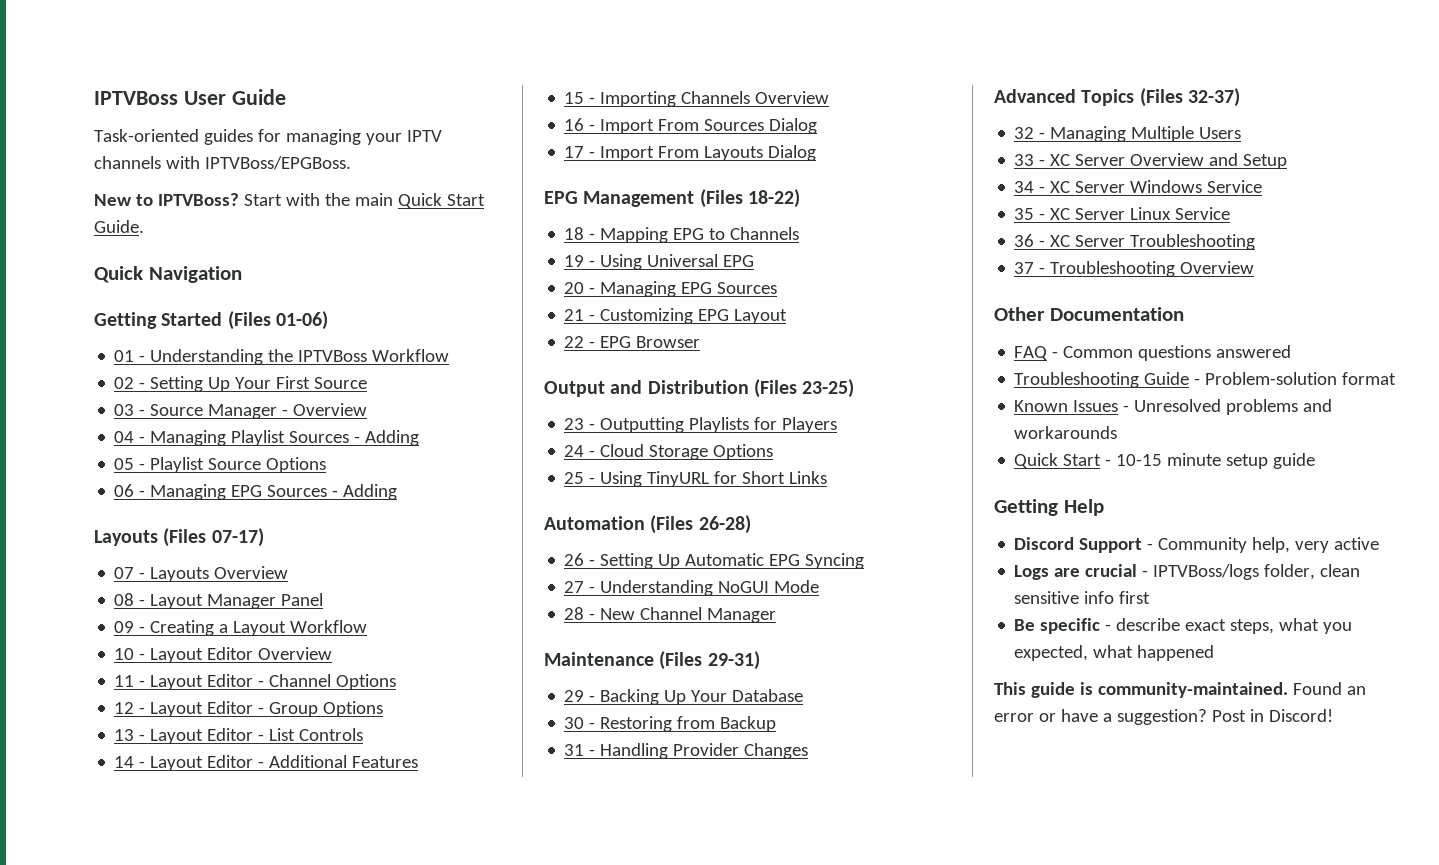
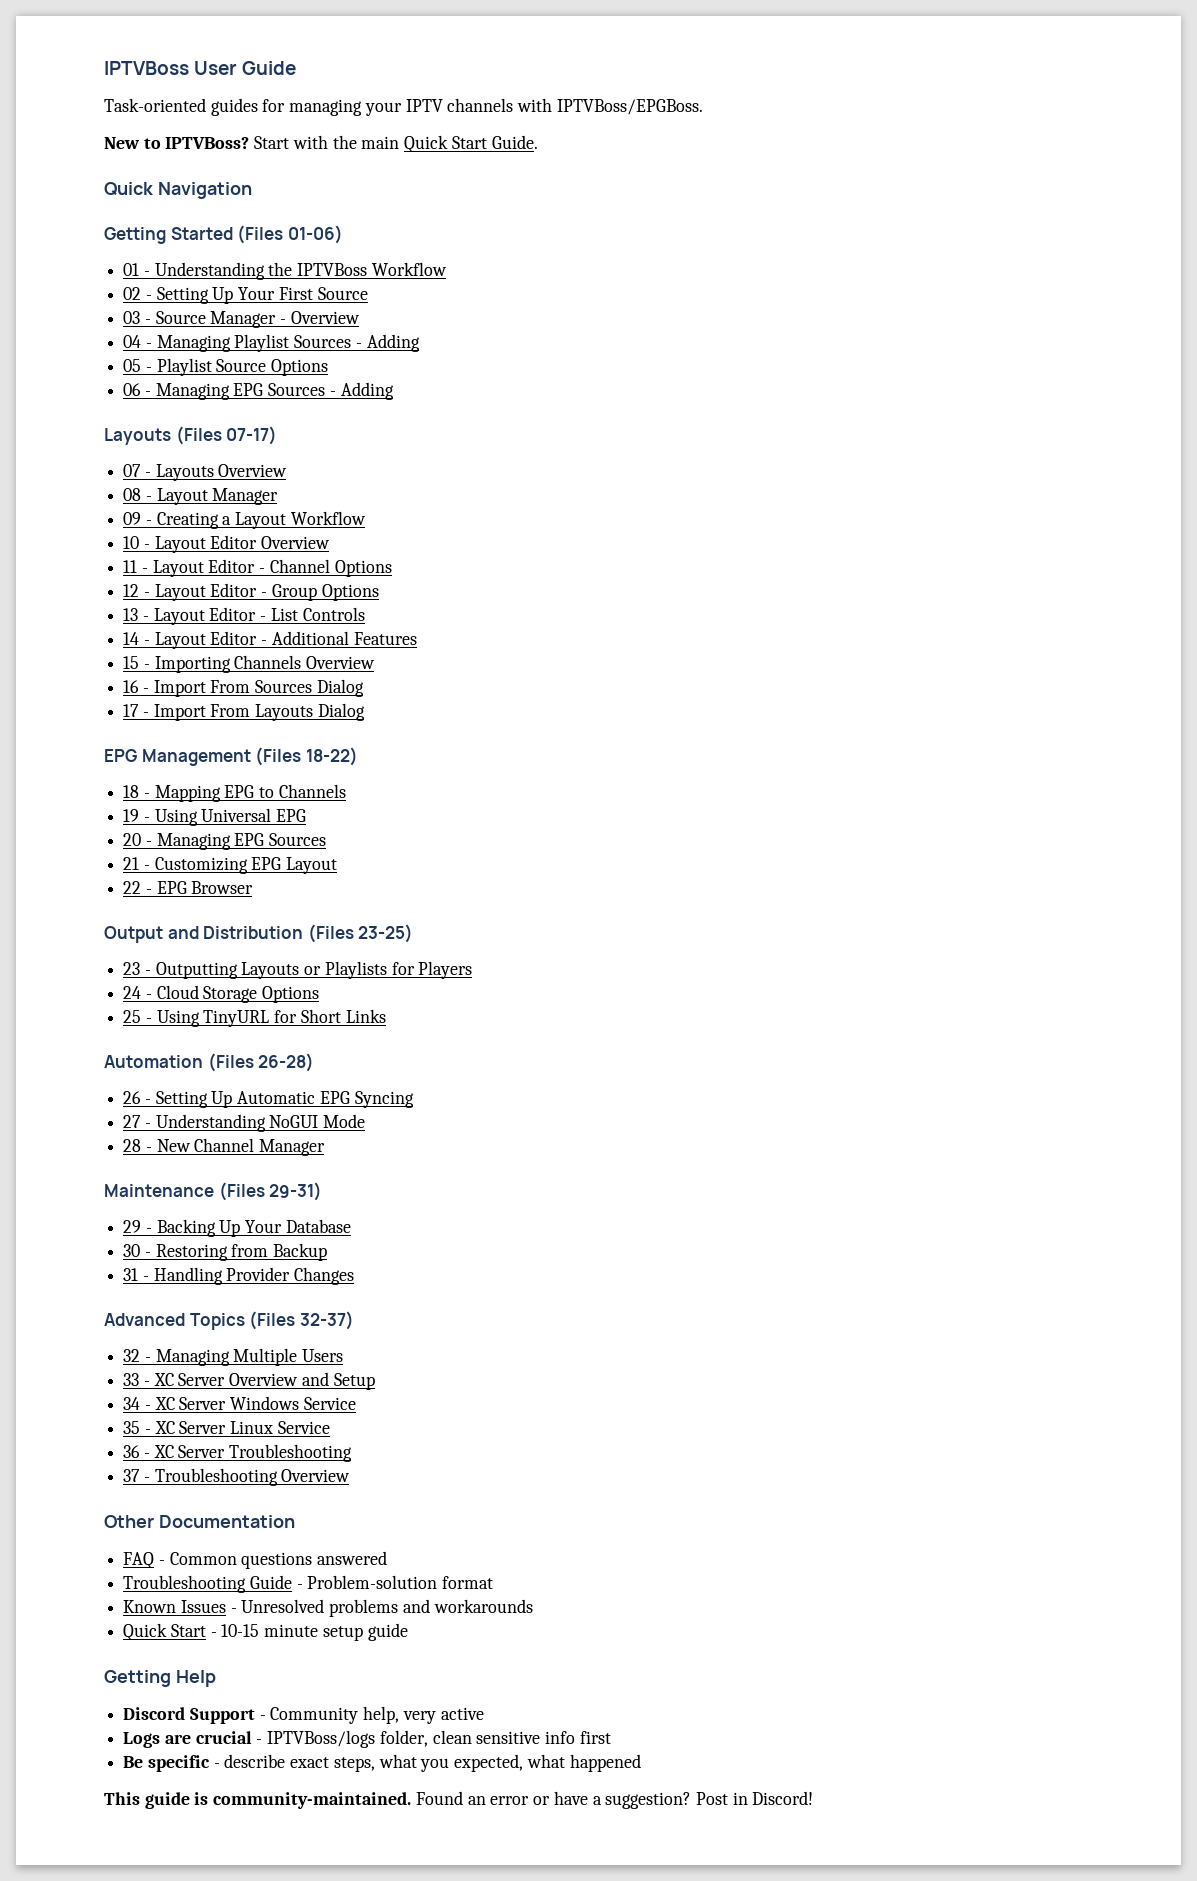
- 08 - Layout Manager Panel
+ 08 - Layout Manager
- 23 - Outputting Playlists for Players
+ 23 - Outputting Layouts or Playlists for Players

